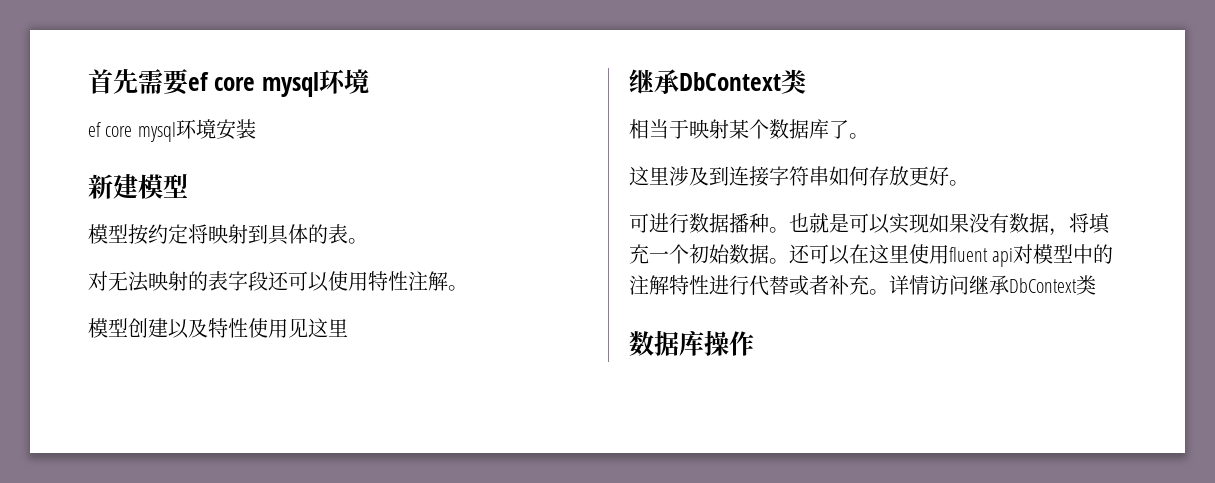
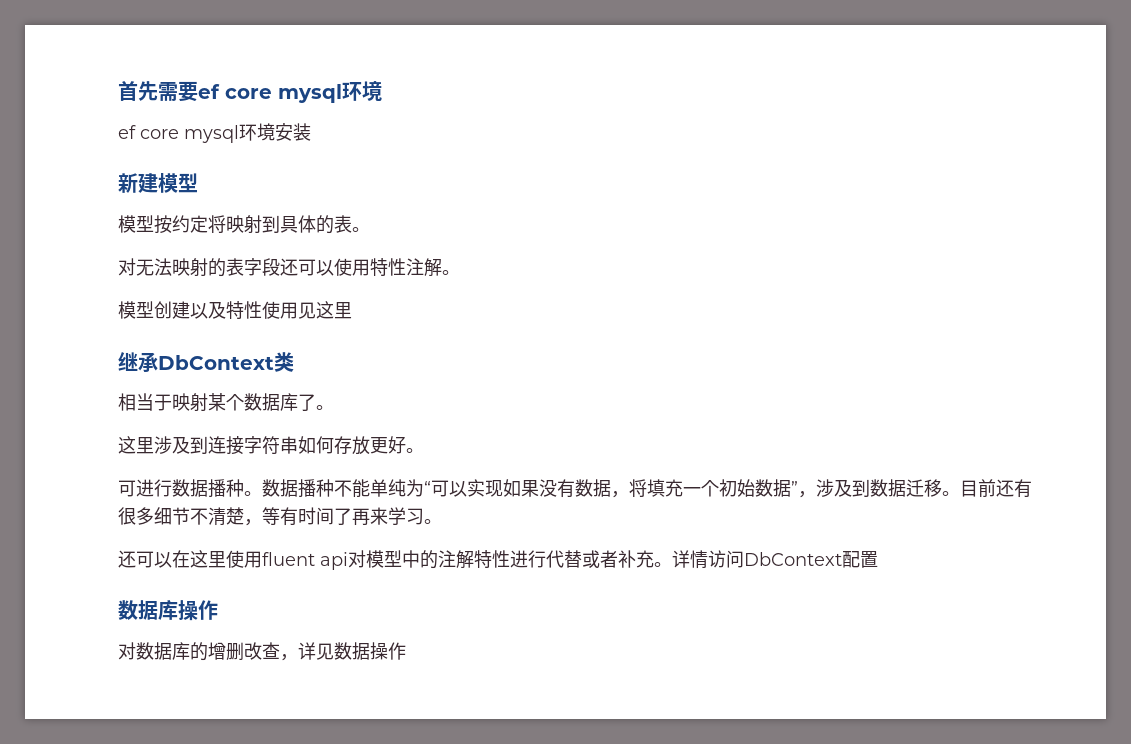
- 也就是可以实现如果没有数据，将填充一个初始数据。还可以在这里使用fluent api对模型中的注解特性进行代替或者补充。
+ 数据播种不能单纯为“可以实现如果没有数据，将填充一个初始数据”，涉及到数据迁移。目前还有很多细节不清楚，等有时间了再来学习。
+ 还可以在这里使用fluent api对模型中的注解特性进行代替或者补充。
- 详情访问继承DbContext类
+ 详情访问DbContext配置
+ 对数据库的增删改查，详见数据操作

